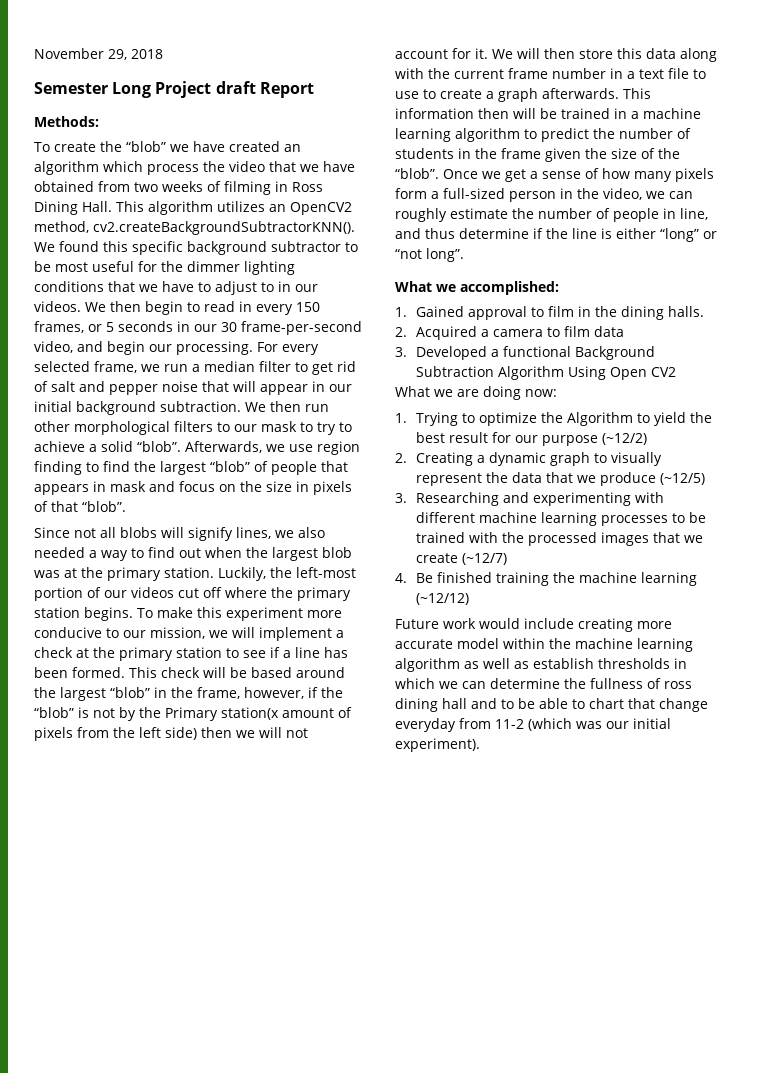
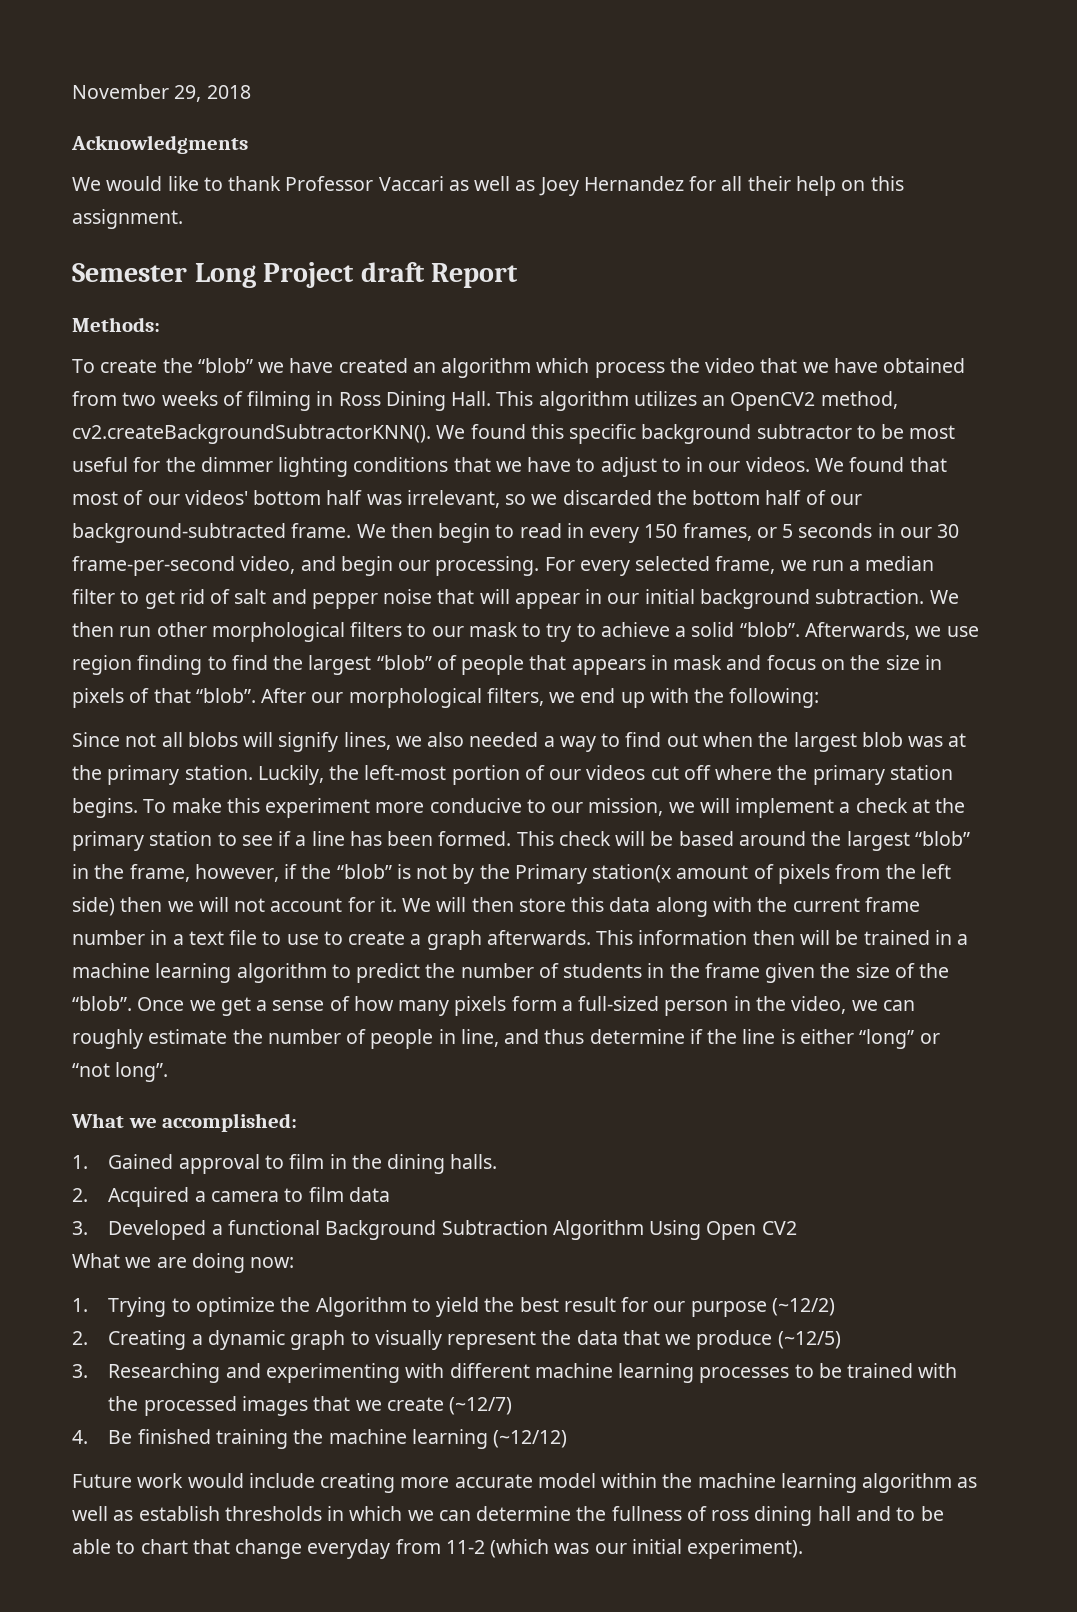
+ Acknowledgments
+ We would like to thank Professor Vaccari as well as Joey Hernandez for all their help on this assignment.
- We then begin to read in every 150 frames, or 5 seconds in our 30 frame-per-second video, and begin our processing.
+ We found that most of our videos' bottom half was irrelevant, so we discarded the bottom half of our background-subtracted frame. We then begin to read in every 150 frames, or 5 seconds in our 30 frame-per-second video, and begin our processing.
+ After our morphological filters, we end up with the following:

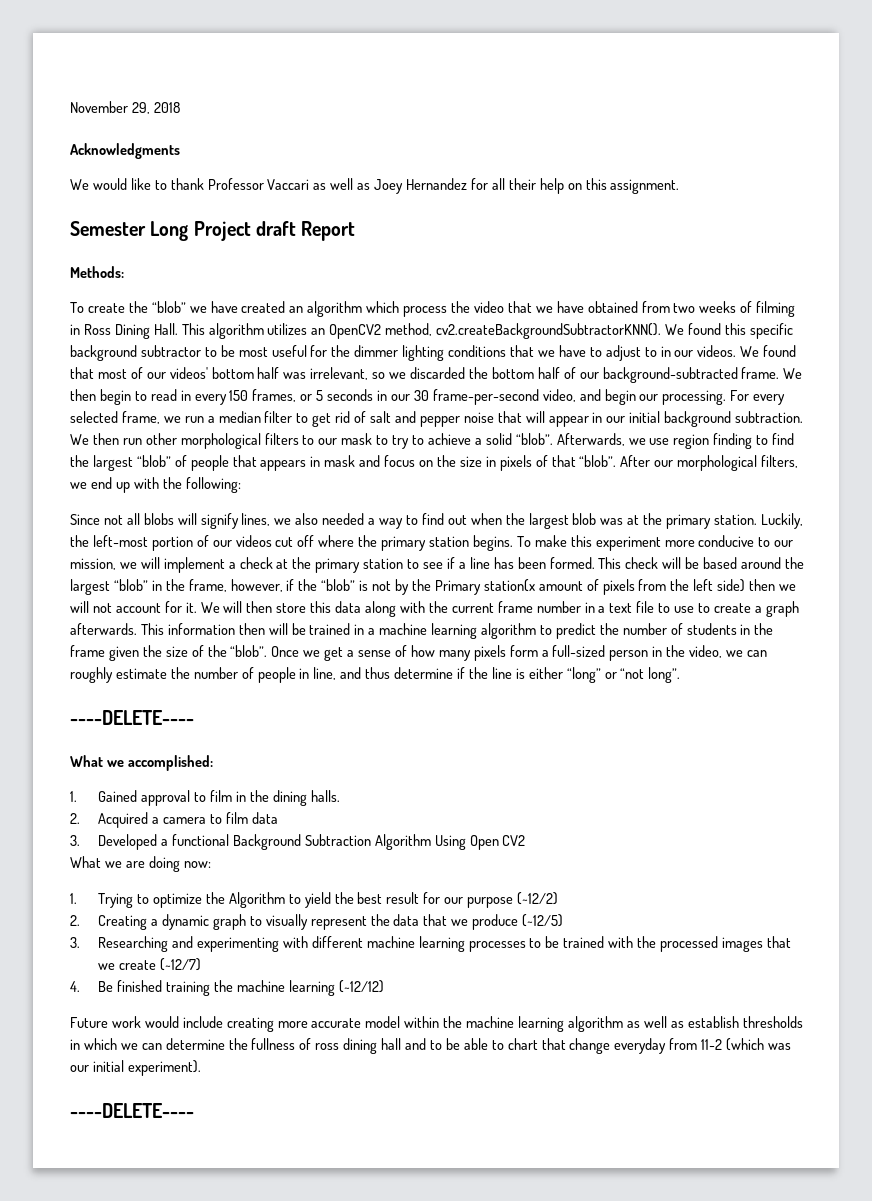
  Once we get a sense of how many pixels form a full-sized person in the video, we can roughly estimate the number of people in line, and thus determine if the line is either “long” or “not long”.
+ ----DELETE----
  Future work would include creating more accurate model within the machine learning algorithm as well as establish thresholds in which we can determine the fullness of ross dining hall and to be able to chart that change everyday from 11-2 (which was our initial experiment).
+ ----DELETE----

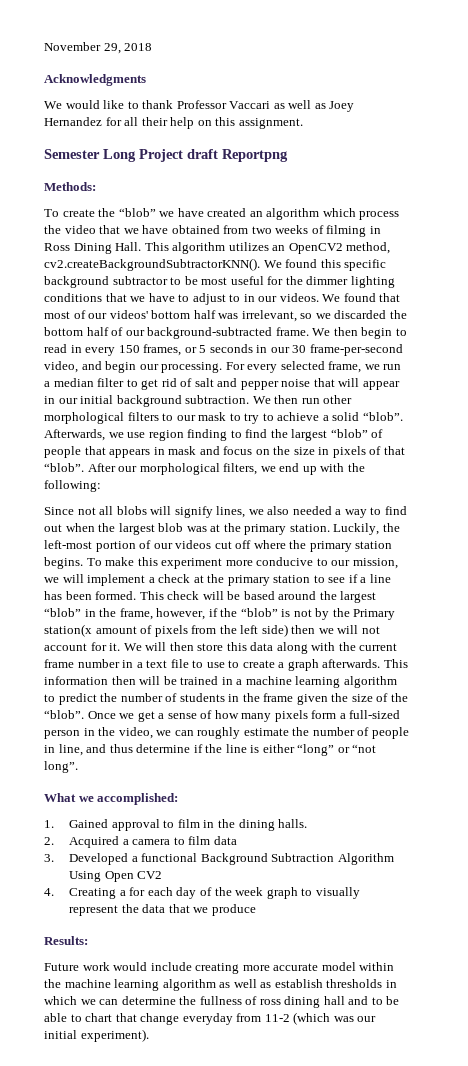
- Semester Long Project draft Report
+ Semester Long Project draft Reportpng
  Once we get a sense of how many pixels form a full-sized person in the video, we can roughly estimate the number of people in line, and thus determine if the line is either “long” or “not long”.
- ----DELETE----
- What we are doing now:
- 1. Trying to optimize the Algorithm to yield the best result for our purpose (~12/2)
- 2. Creating a dynamic graph to visually represent the data that we produce (~12/5)
- 3. Researching and experimenting with different machine learning processes to be trained with the processed images that we create (~12/7)
- 4. Be finished training the machine learning (~12/12)
+ 4. Creating a for each day of the week graph to visually represent the data that we produce
+ Results:
  Future work would include creating more accurate model within the machine learning algorithm as well as establish thresholds in which we can determine the fullness of ross dining hall and to be able to chart that change everyday from 11-2 (which was our initial experiment).
- ----DELETE----

